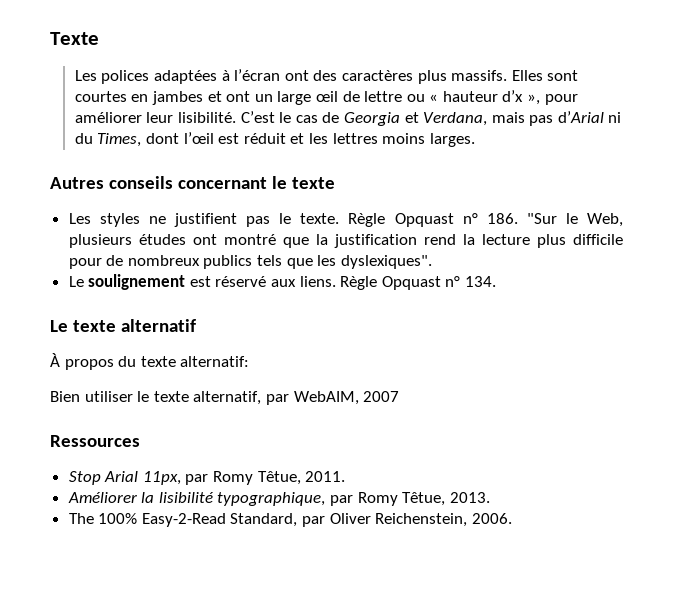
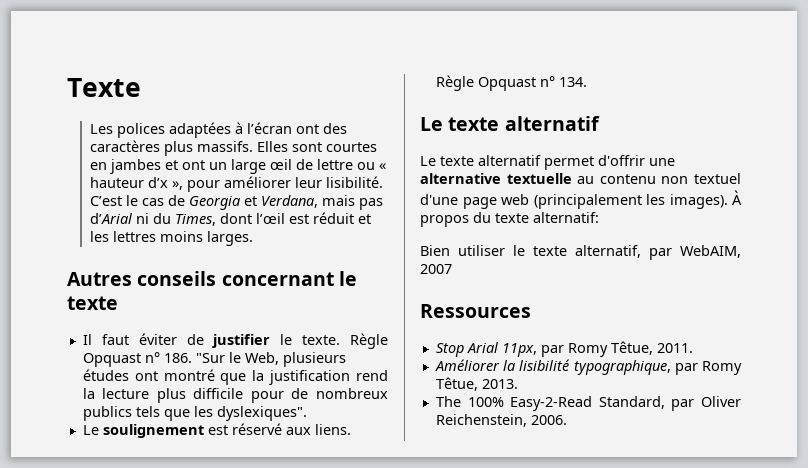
- Les styles ne justifient pas le texte.
+ Il faut éviter de justifier le texte.
+ Le texte alternatif permet d'offrir une alternative textuelle au contenu non textuel d'une page web (principalement les images).

